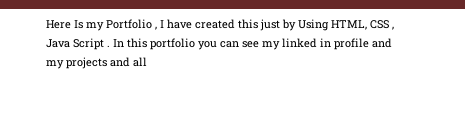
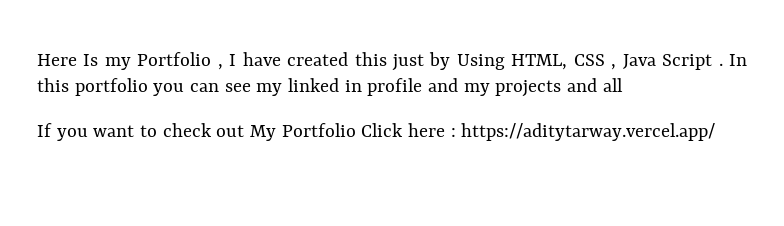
+ If you want to check out My Portfolio Click here : https://aditytarway.vercel.app/

